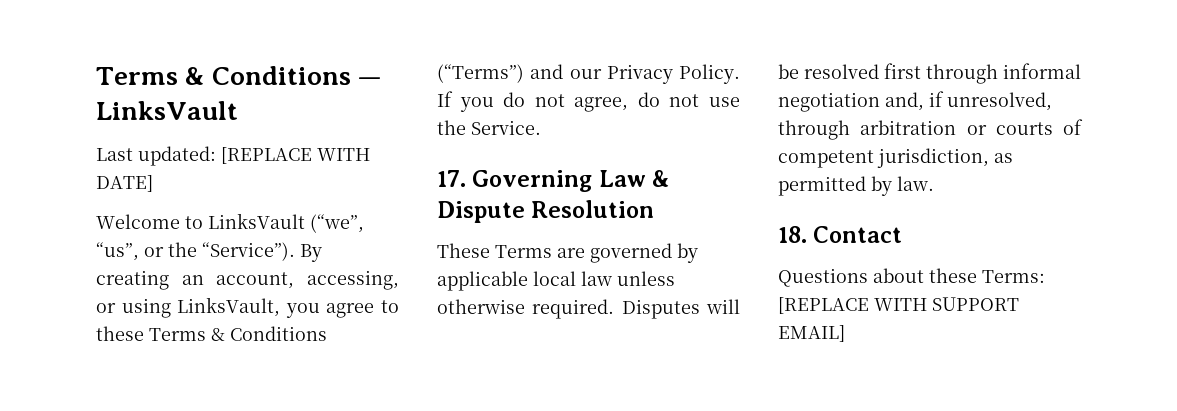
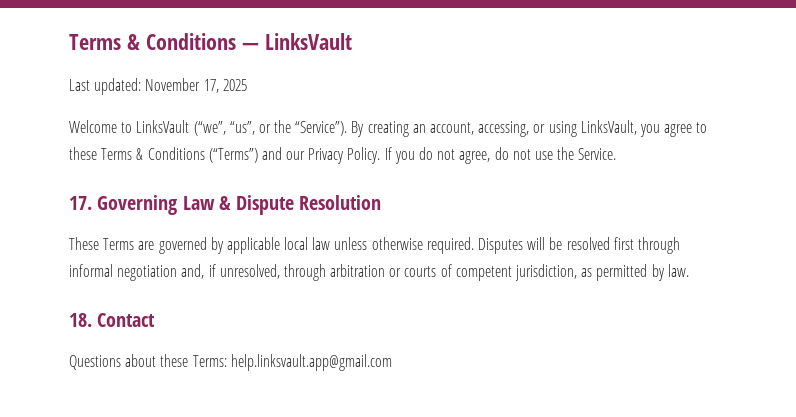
- Last updated: [REPLACE WITH DATE]
+ Last updated: November 17, 2025
- Questions about these Terms: [REPLACE WITH SUPPORT EMAIL]
+ Questions about these Terms: help.linksvault.app@gmail.com

